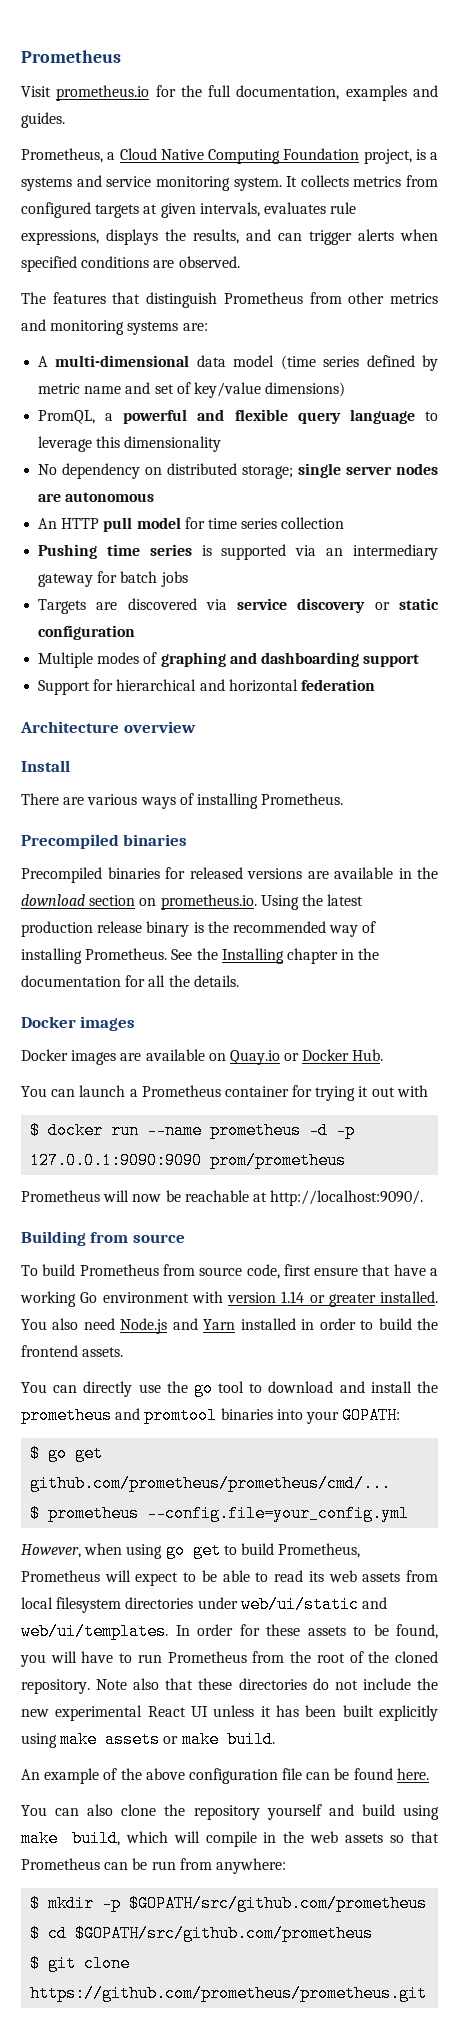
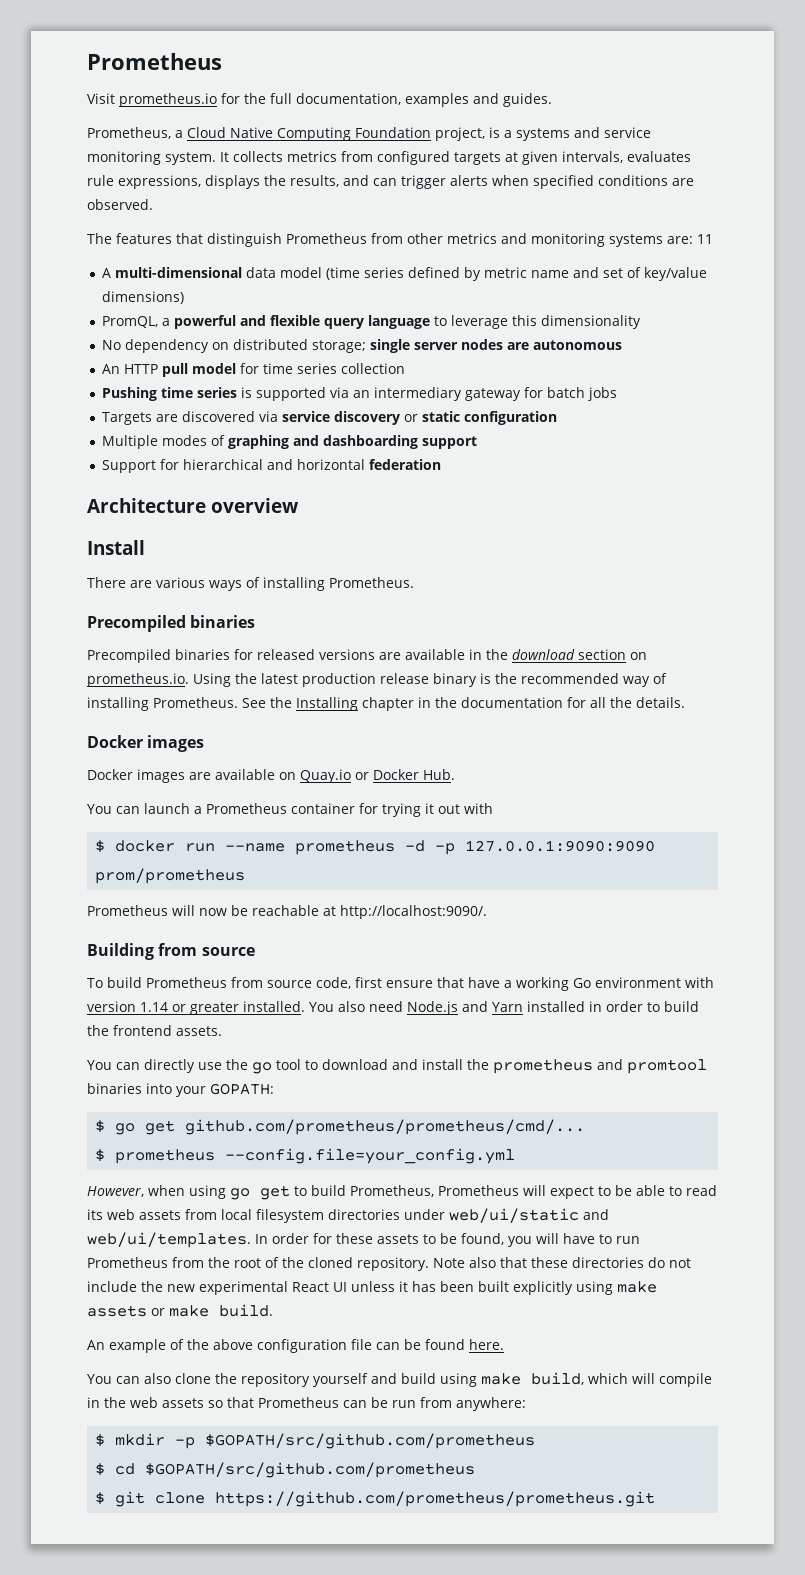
- The features that distinguish Prometheus from other metrics and monitoring systems are:
+ The features that distinguish Prometheus from other metrics and monitoring systems are: 11

